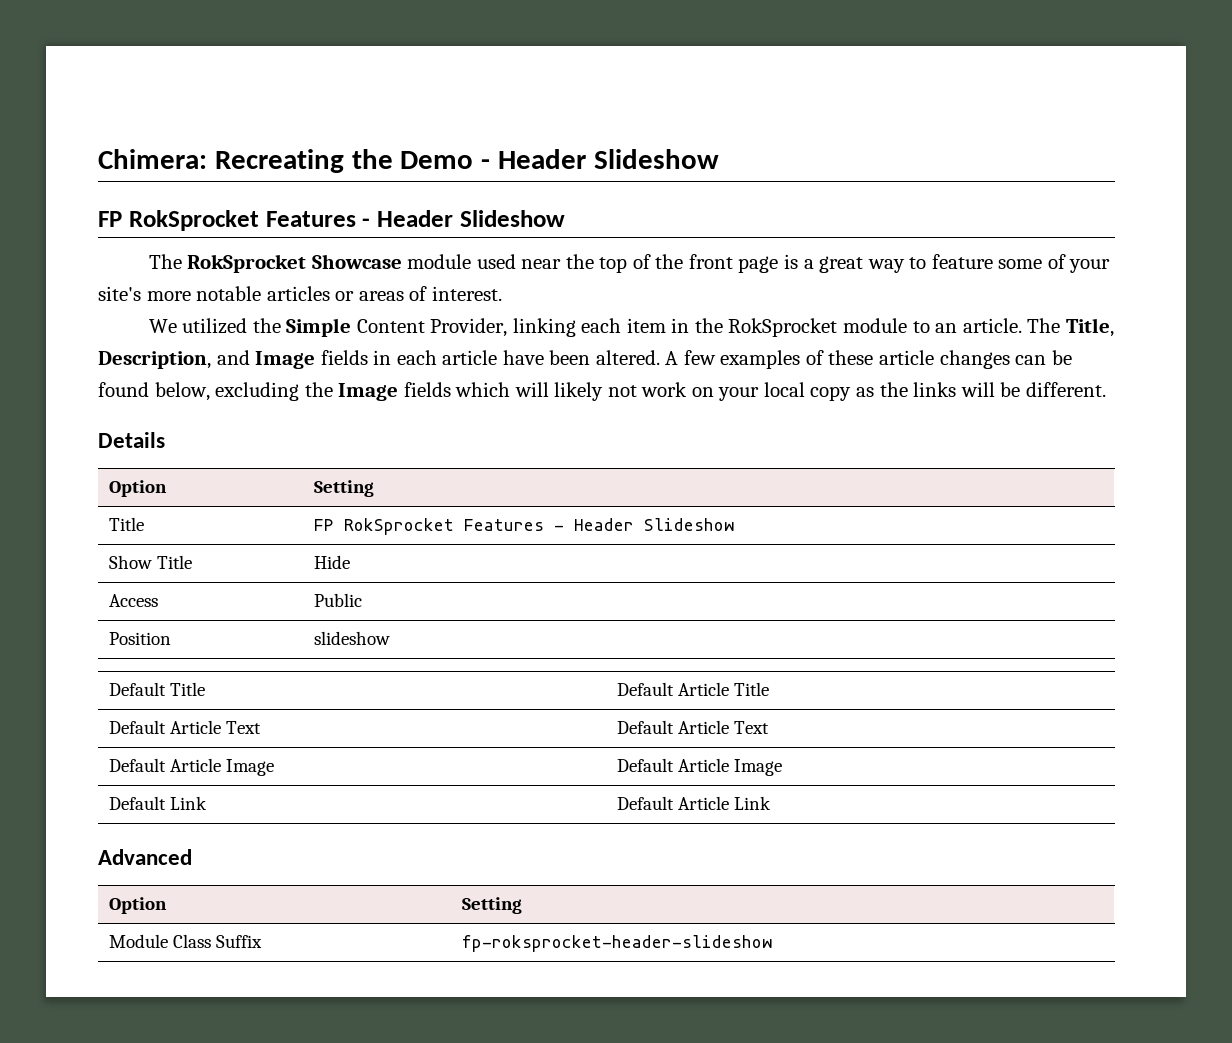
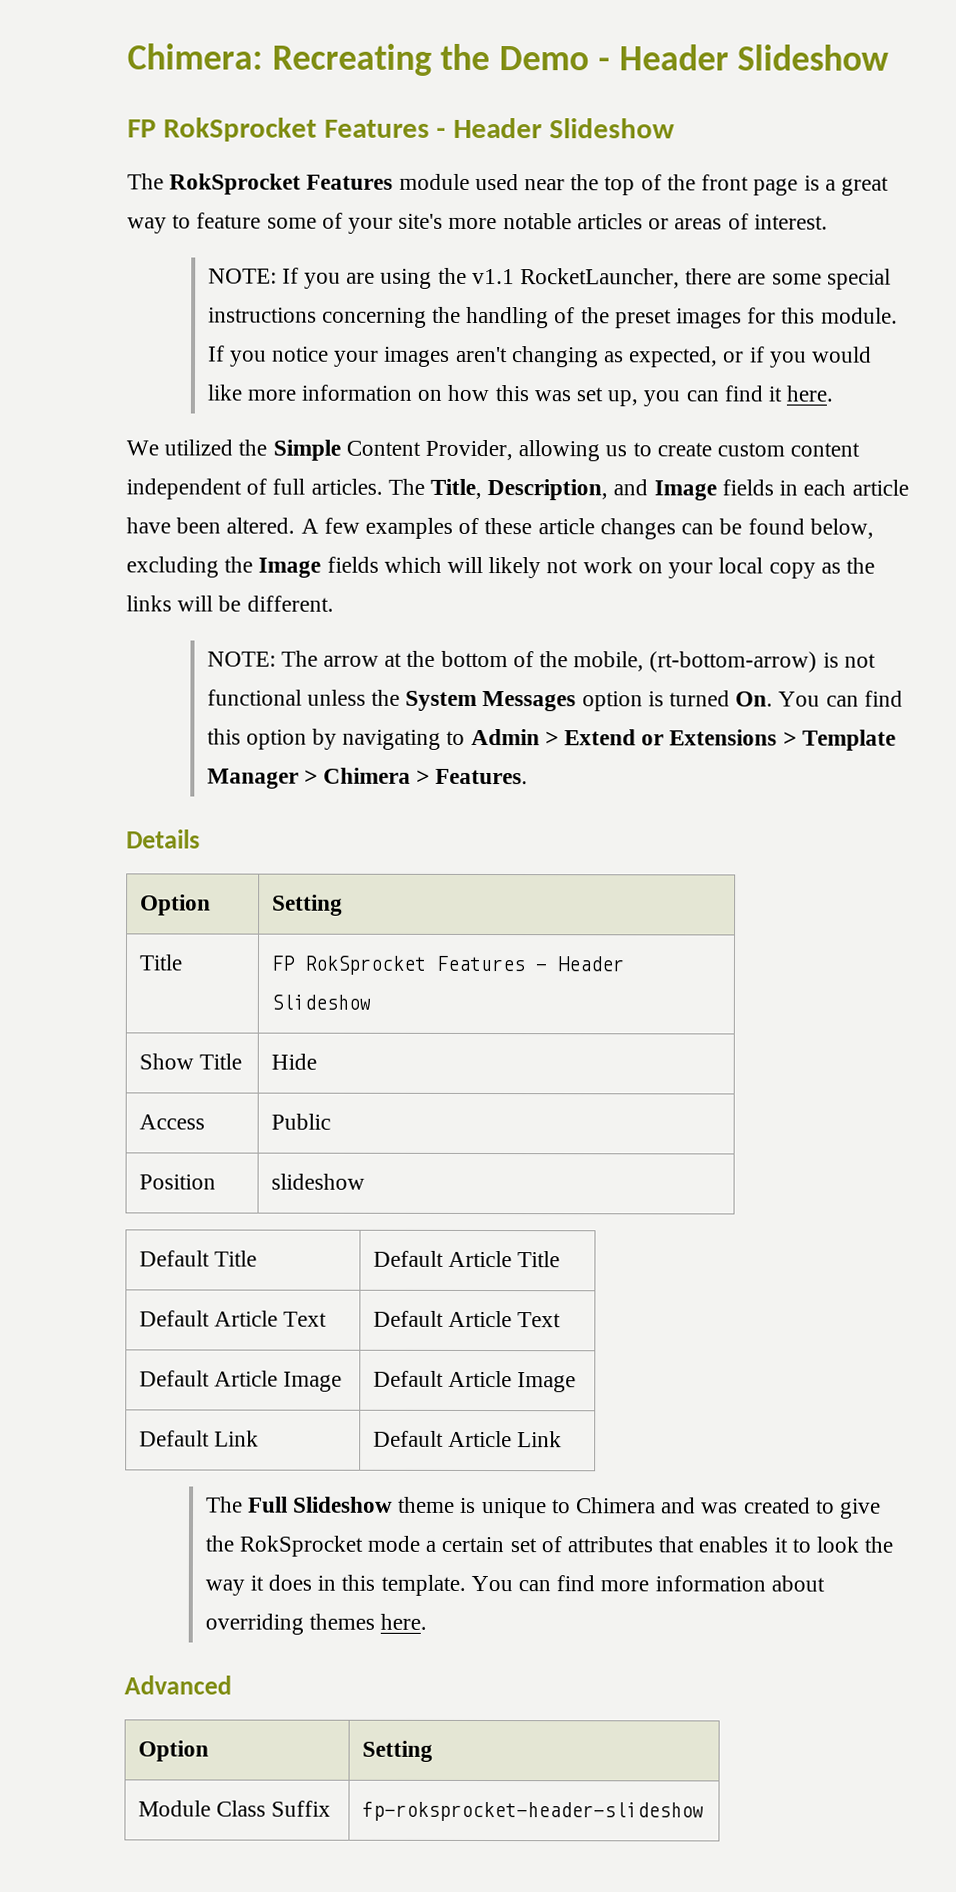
- The RokSprocket Showcase module used near the top of the front page is a great way to feature some of your site's more notable articles or areas of interest.
+ The RokSprocket Features module used near the top of the front page is a great way to feature some of your site's more notable articles or areas of interest.
+ NOTE: If you are using the v1.1 RocketLauncher, there are some special instructions concerning the handling of the preset images for this module. If you notice your images aren't changing as expected, or if you would like more information on how this was set up, you can find it here.
- We utilized the Simple Content Provider, linking each item in the RokSprocket module to an article.
+ We utilized the Simple Content Provider, allowing us to create custom content independent of full articles.
+ NOTE: The arrow at the bottom of the mobile, (rt-bottom-arrow) is not functional unless the System Messages option is turned On. You can find this option by navigating to Admin > Extend or Extensions > Template Manager > Chimera > Features.
+ The Full Slideshow theme is unique to Chimera and was created to give the RokSprocket mode a certain set of attributes that enables it to look the way it does in this template. You can find more information about overriding themes here.

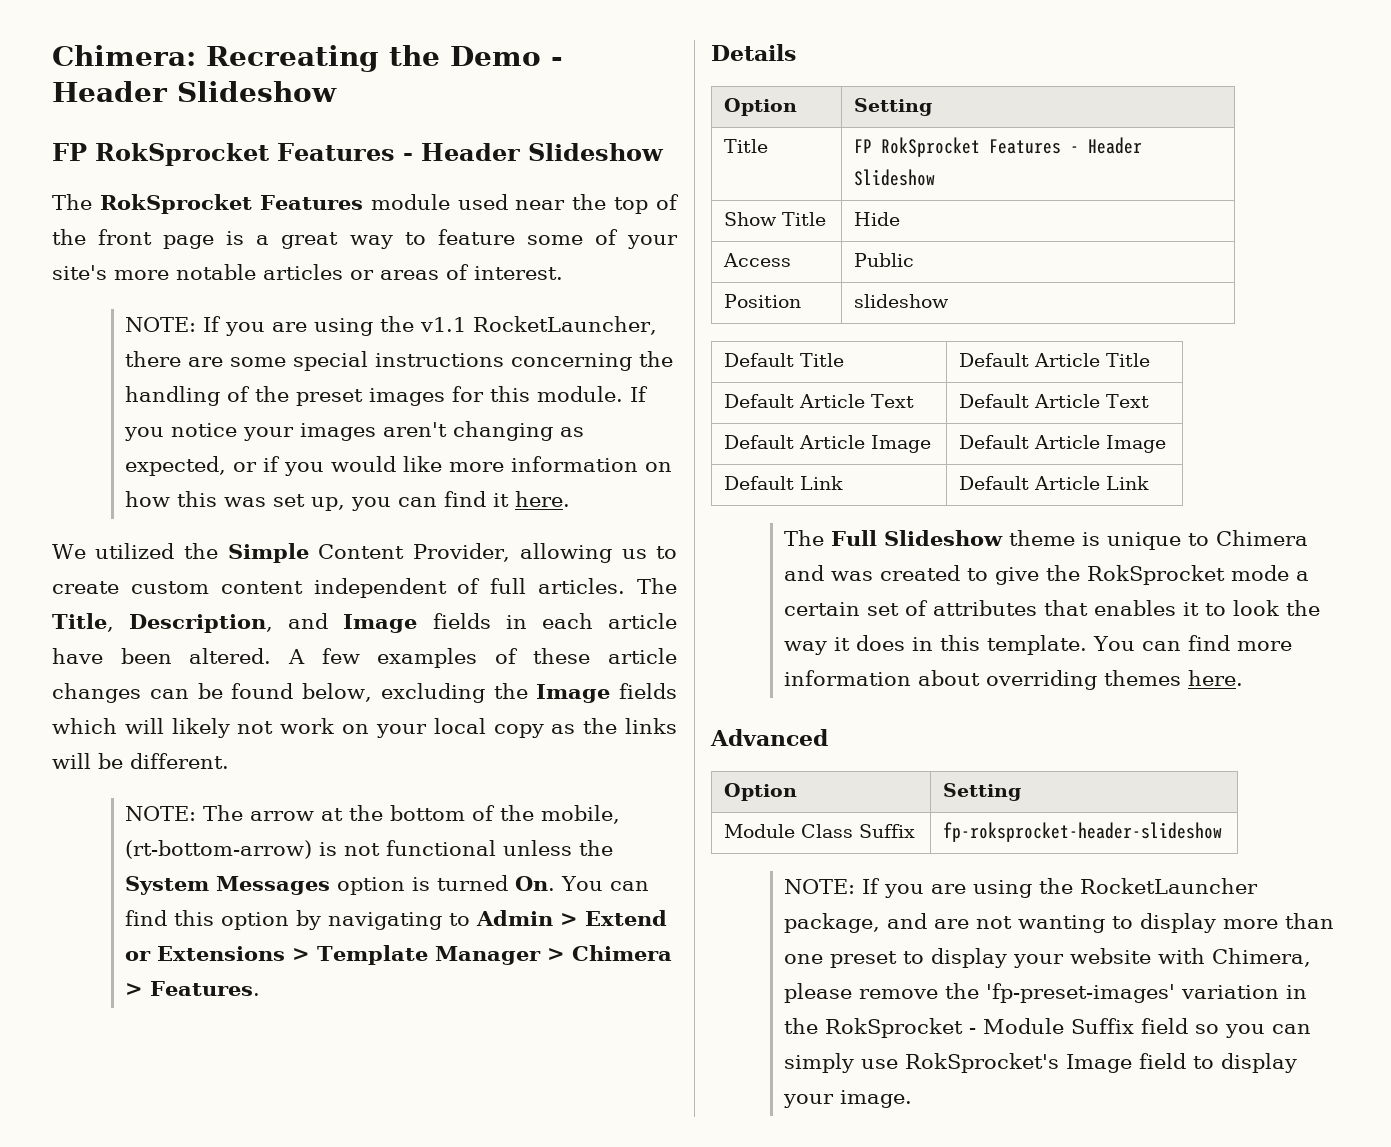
+ NOTE: If you are using the RocketLauncher package, and are not wanting to display more than one preset to display your website with Chimera, please remove the 'fp-preset-images' variation in the RokSprocket - Module Suffix field so you can simply use RokSprocket's Image field to display your image.

